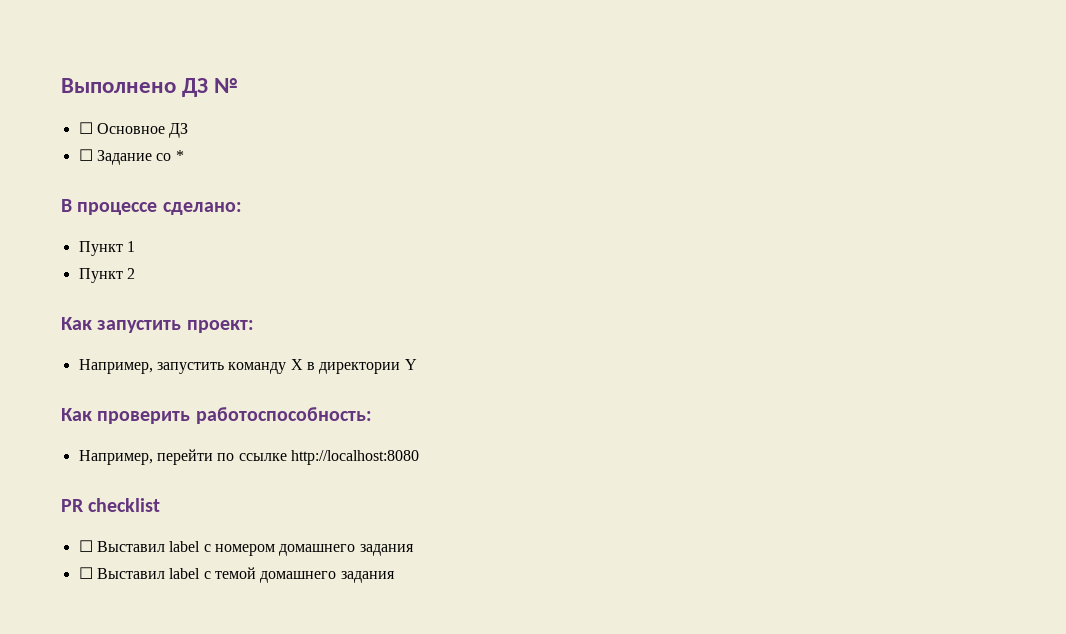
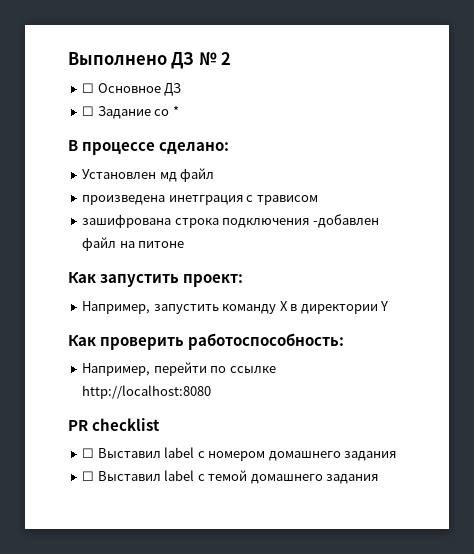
- Выполнено ДЗ №
+ Выполнено ДЗ № 2
- Пункт 1
- Пункт 2
+ Установлен мд файл
+ произведена инетграция с трависом
+ зашифрована строка подключения -добавлен файл на питоне

